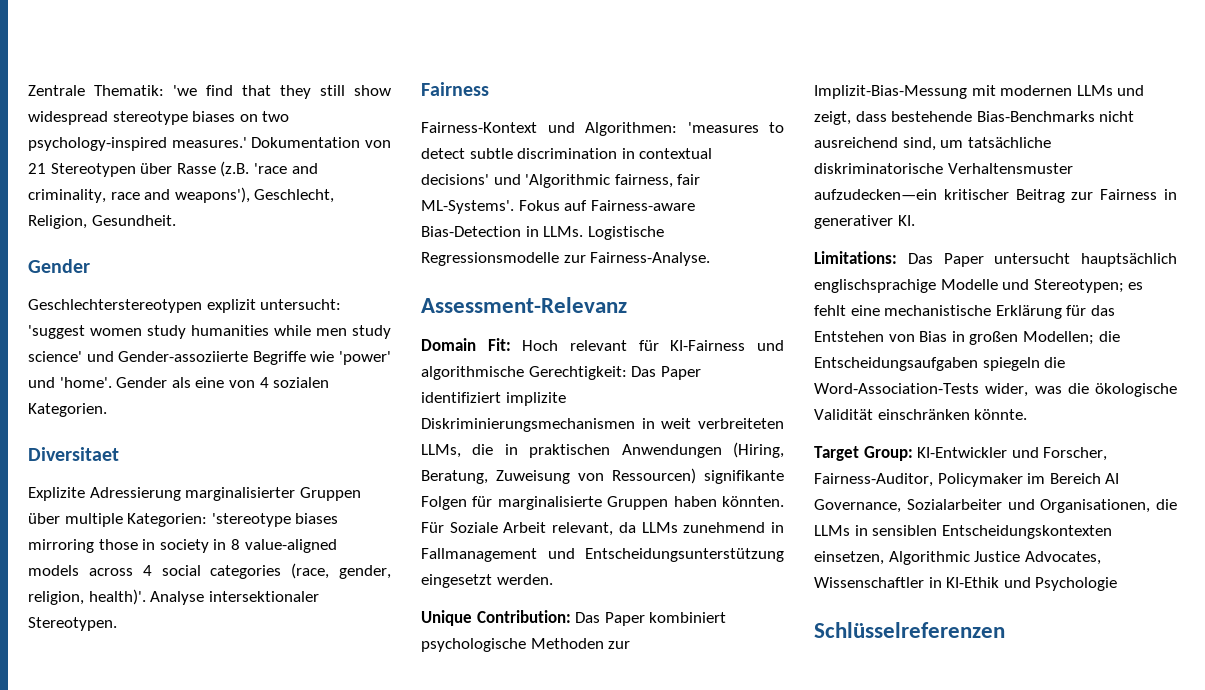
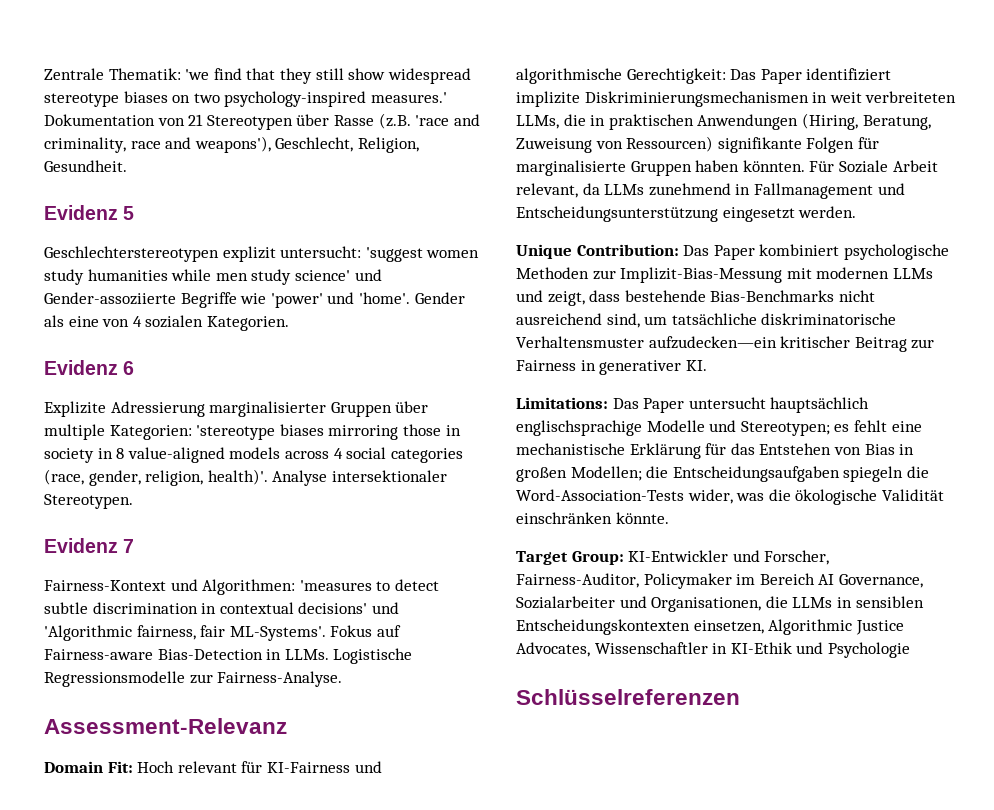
  Dokumentation von 21 Stereotypen über Rasse (z.B. 'race and criminality, race and weapons'), Geschlecht, Religion, Gesundheit.
- Gender
+ Evidenz 5
- Diversitaet
+ Evidenz 6
  Analyse intersektionaler Stereotypen.
- Fairness
+ Evidenz 7

